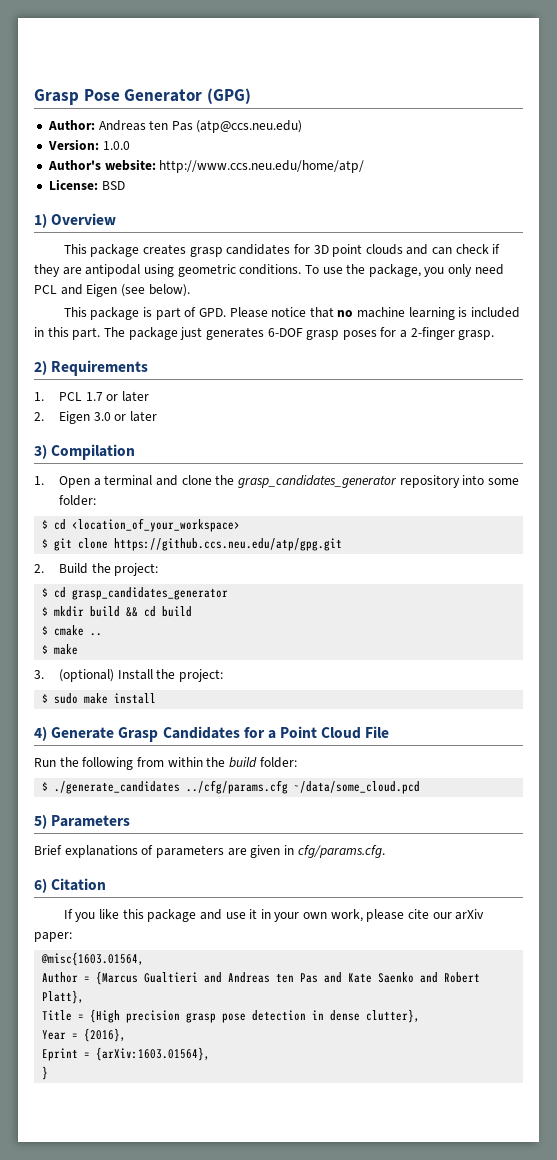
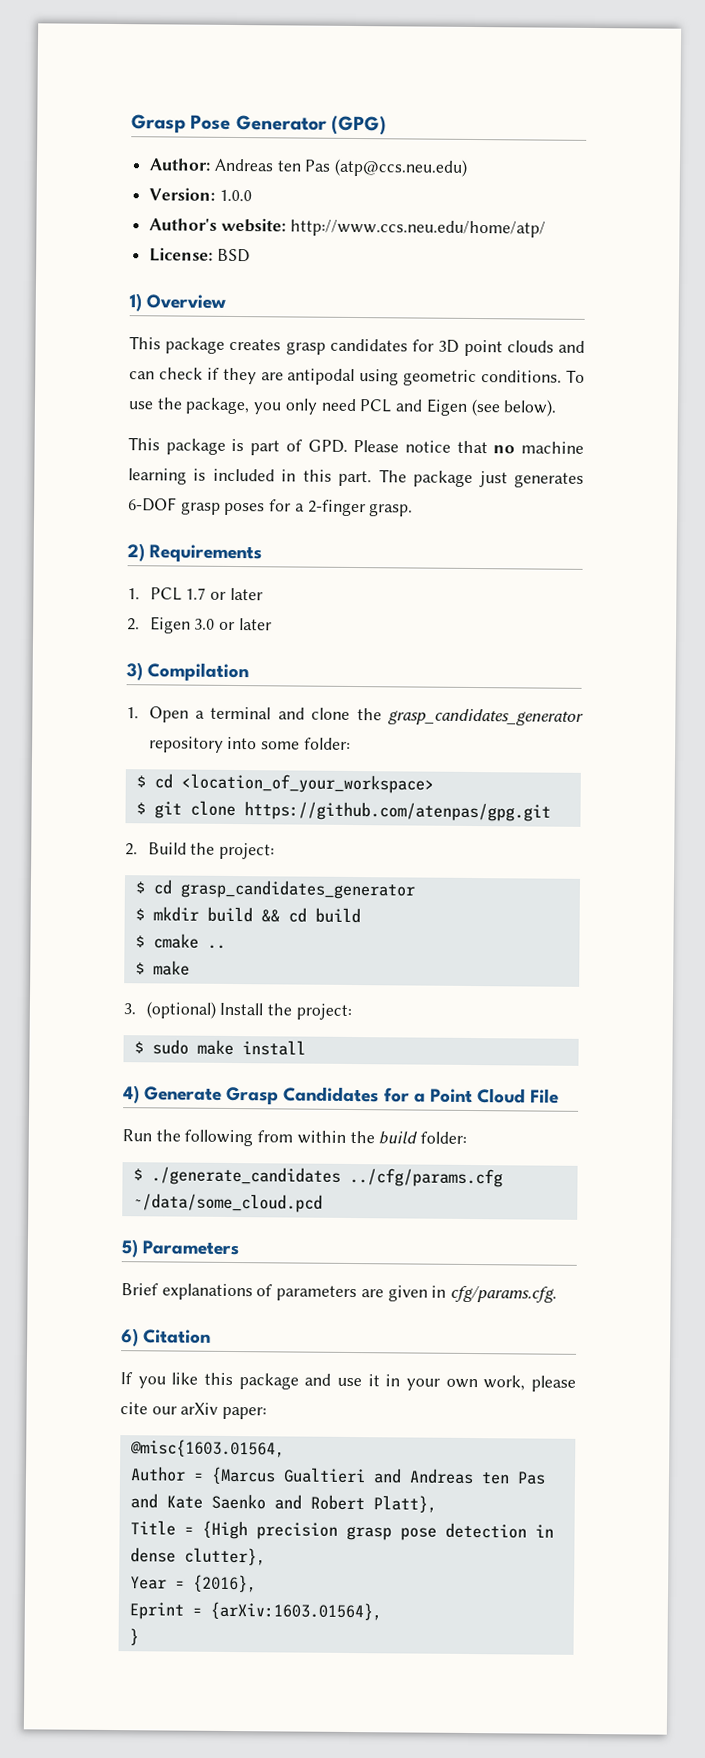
- $ git clone https://github.ccs.neu.edu/atp/gpg.git
+ $ git clone https://github.com/atenpas/gpg.git

